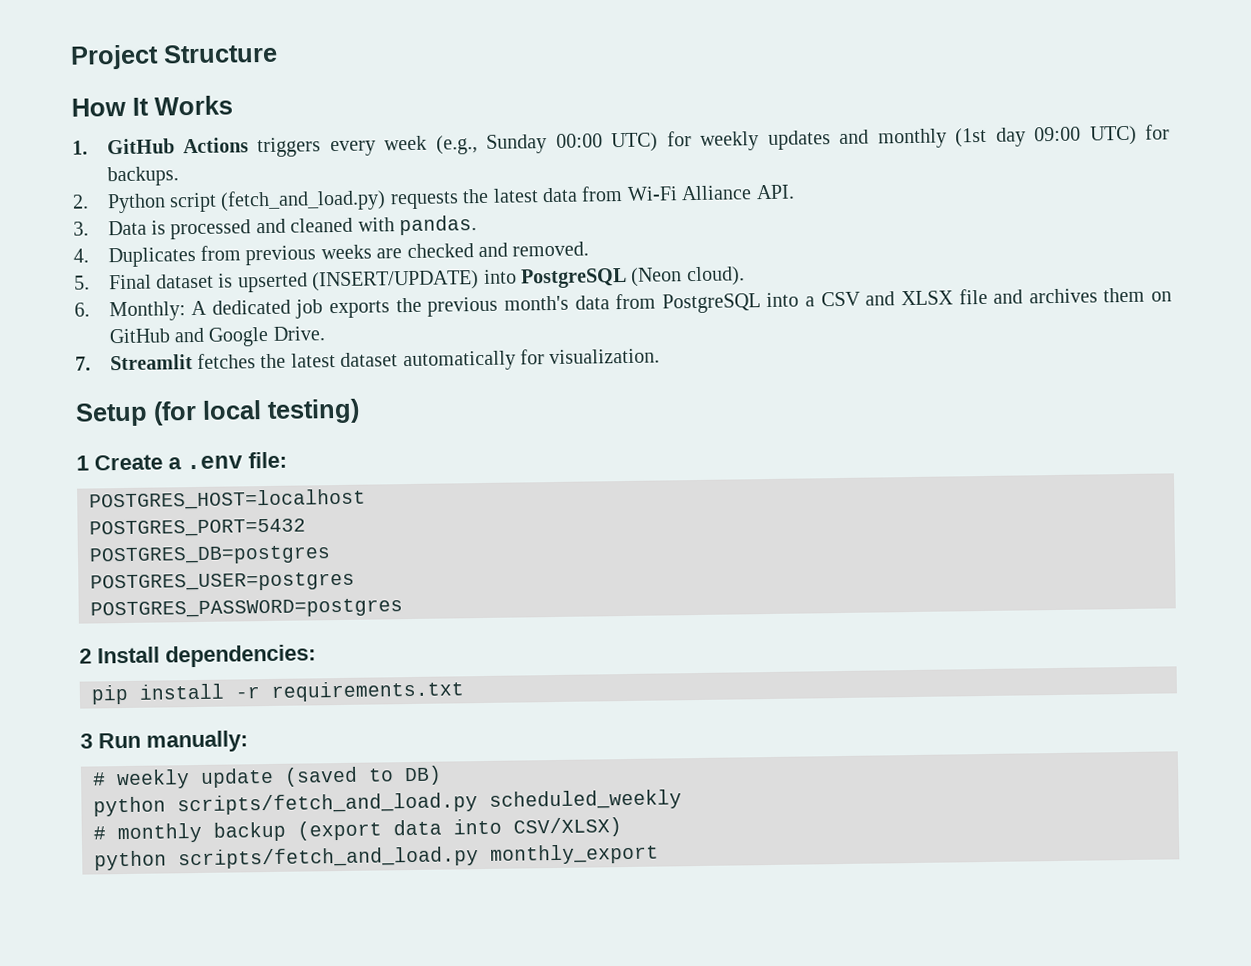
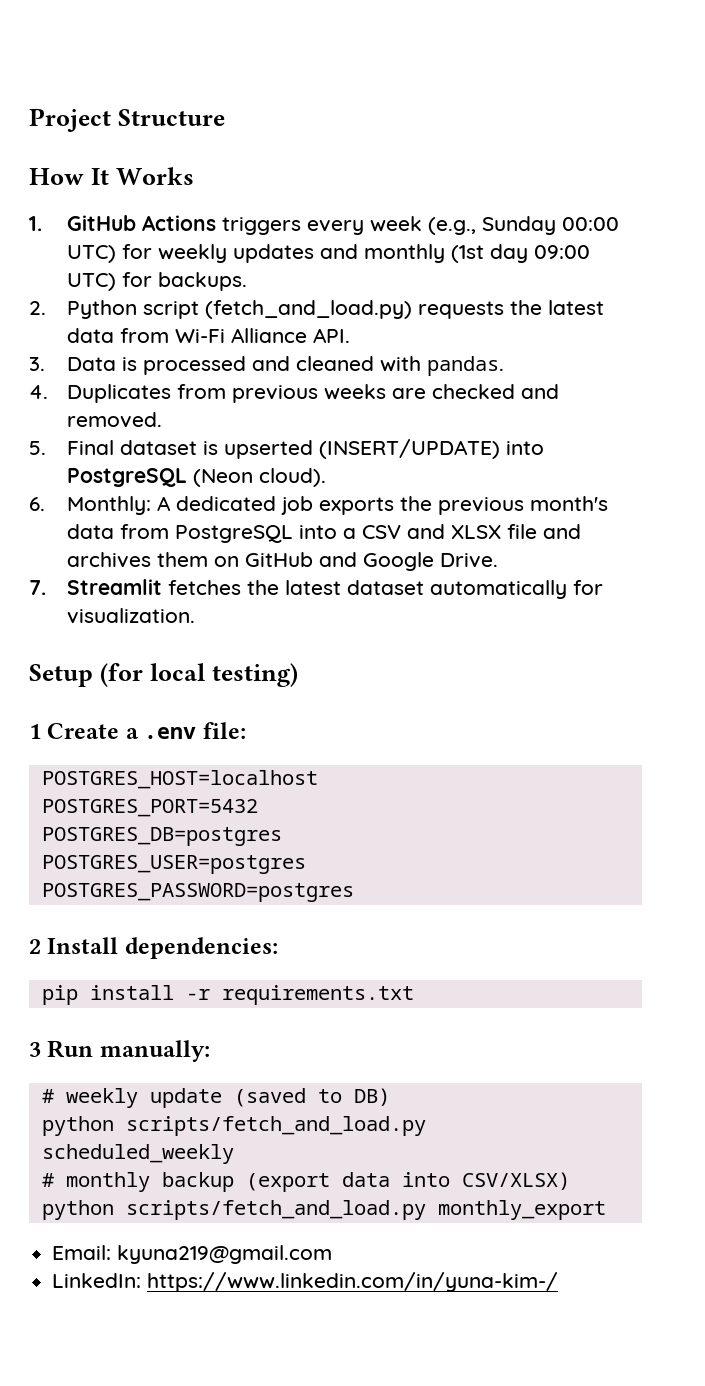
+ Email: kyuna219@gmail.com
+ LinkedIn: https://www.linkedin.com/in/yuna-kim-/

